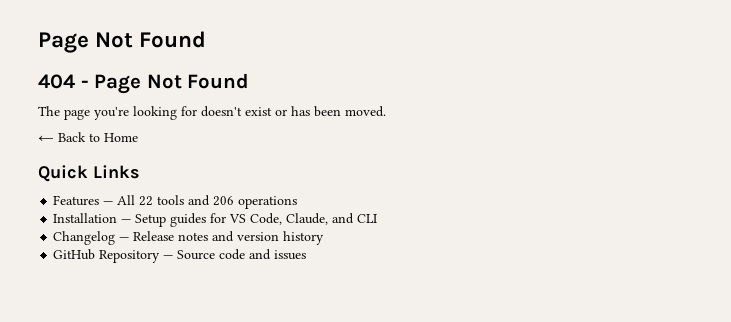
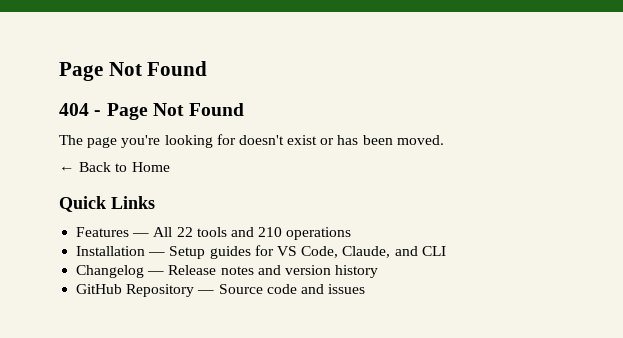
- Features — All 22 tools and 206 operations
+ Features — All 22 tools and 210 operations

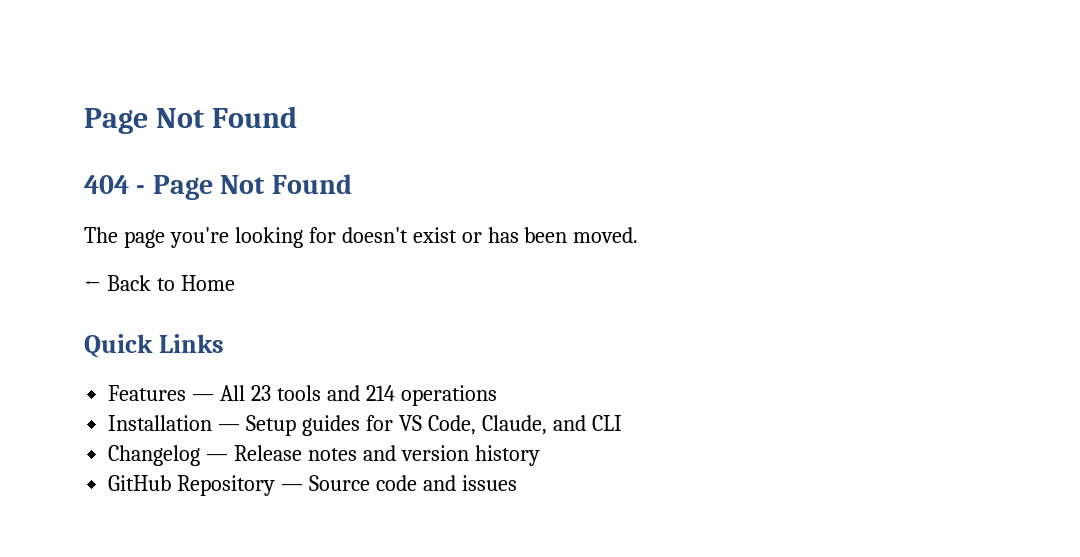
- Features — All 22 tools and 210 operations
+ Features — All 23 tools and 214 operations

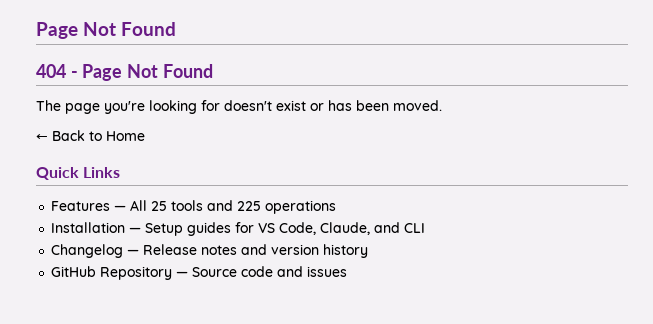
- Features — All 23 tools and 214 operations
+ Features — All 25 tools and 225 operations

